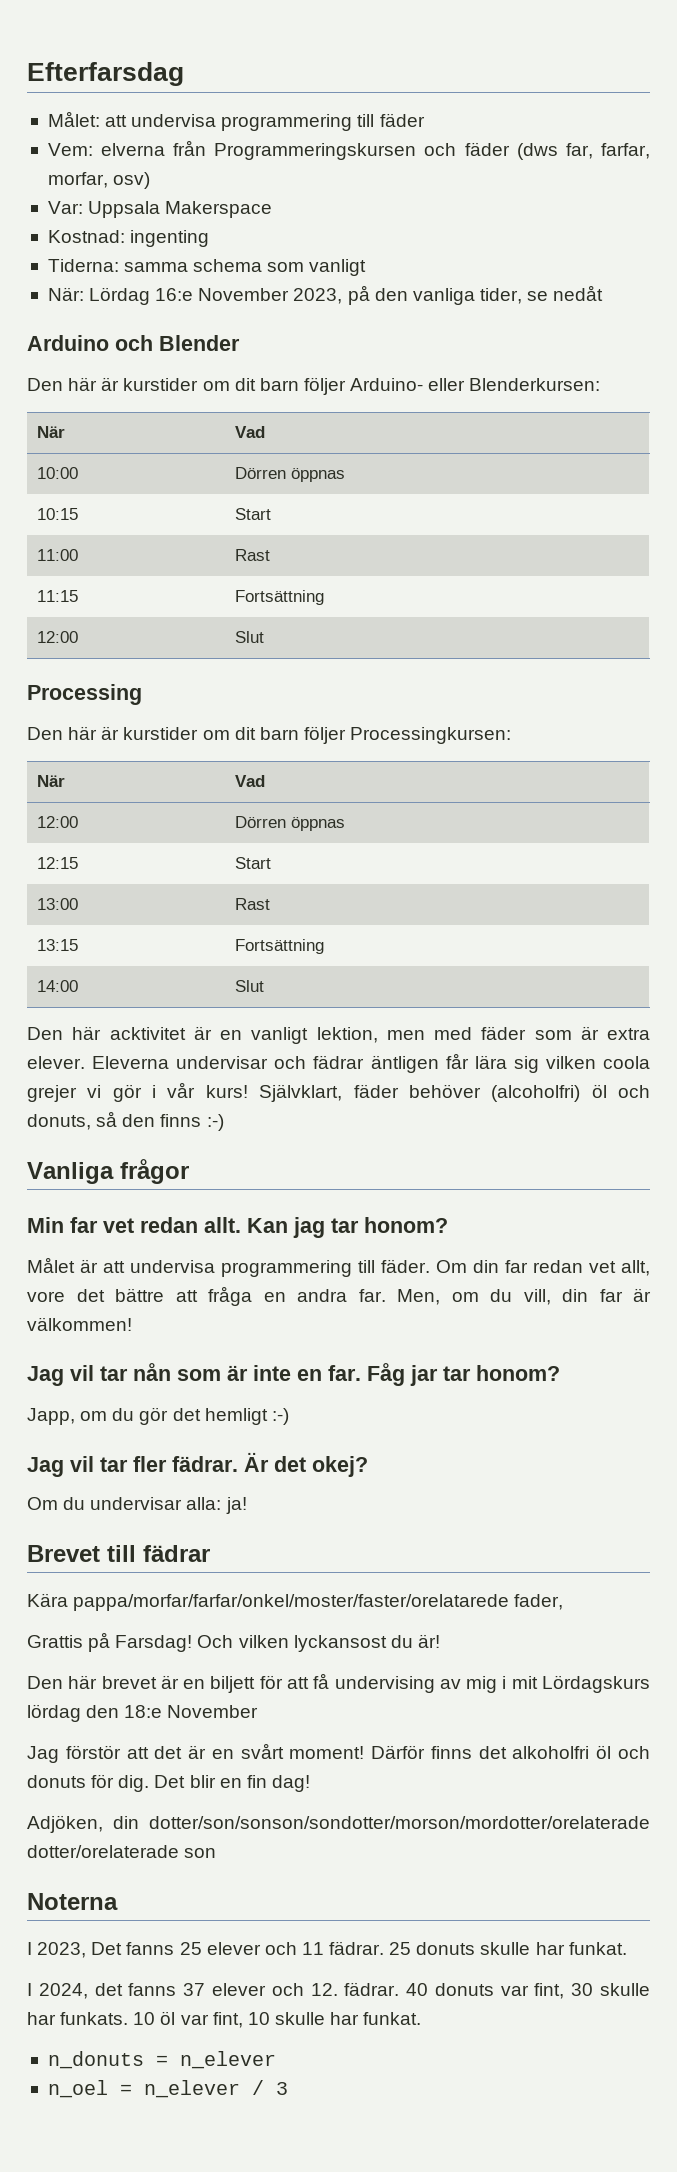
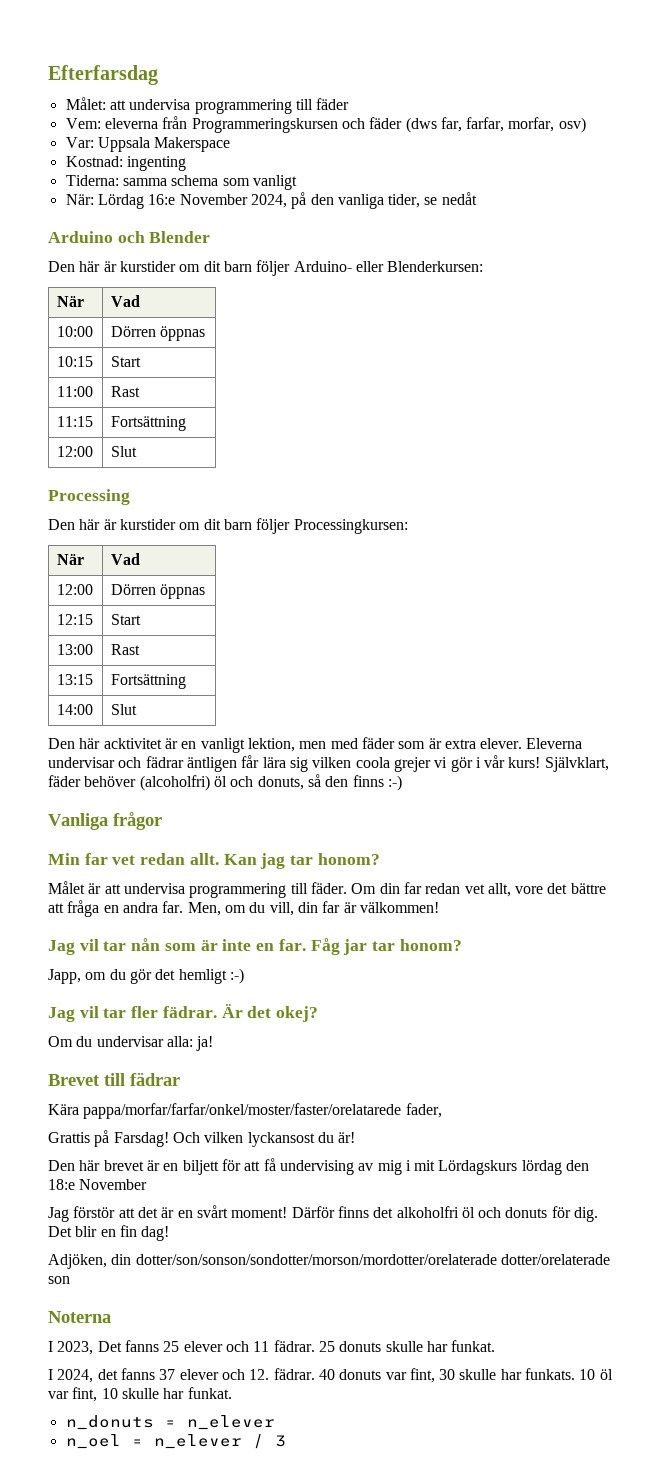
- Vem: elverna från Programmeringskursen och fäder (dws far, farfar, morfar, osv)
+ Vem: eleverna från Programmeringskursen och fäder (dws far, farfar, morfar, osv)
- När: Lördag 16:e November 2023, på den vanliga tider, se nedåt
+ När: Lördag 16:e November 2024, på den vanliga tider, se nedåt

